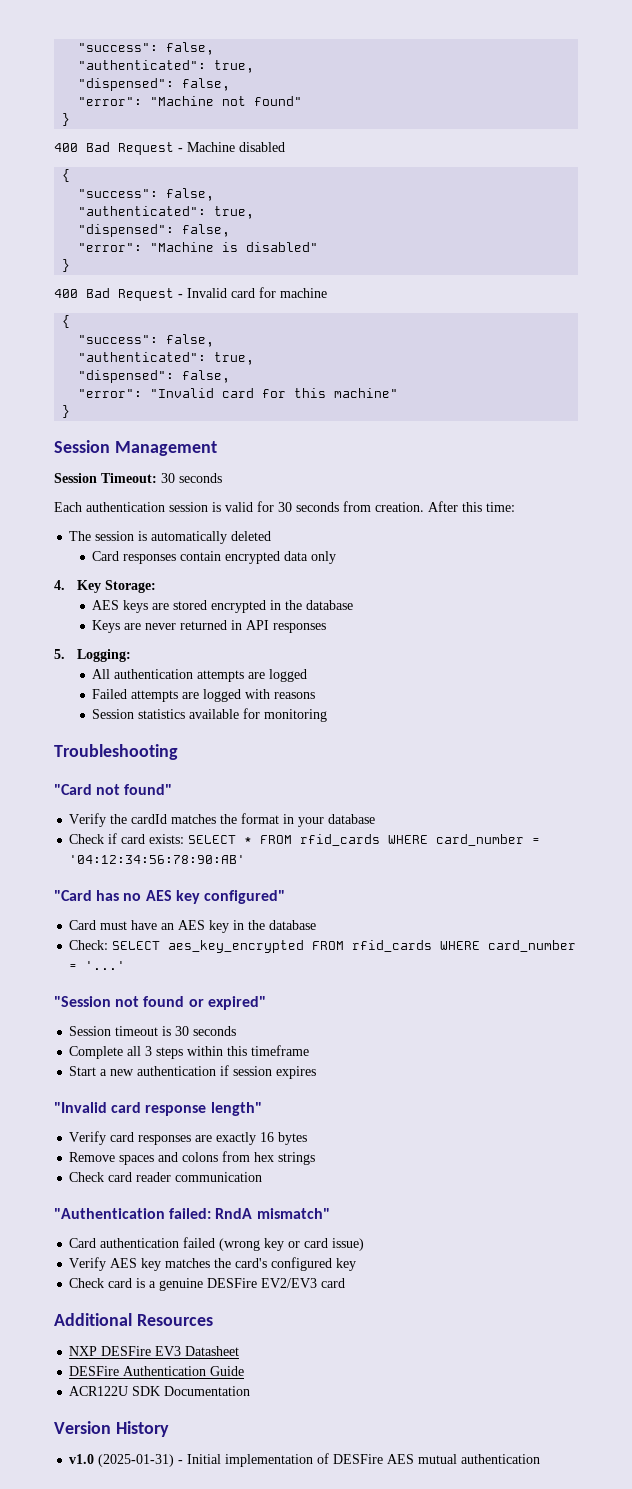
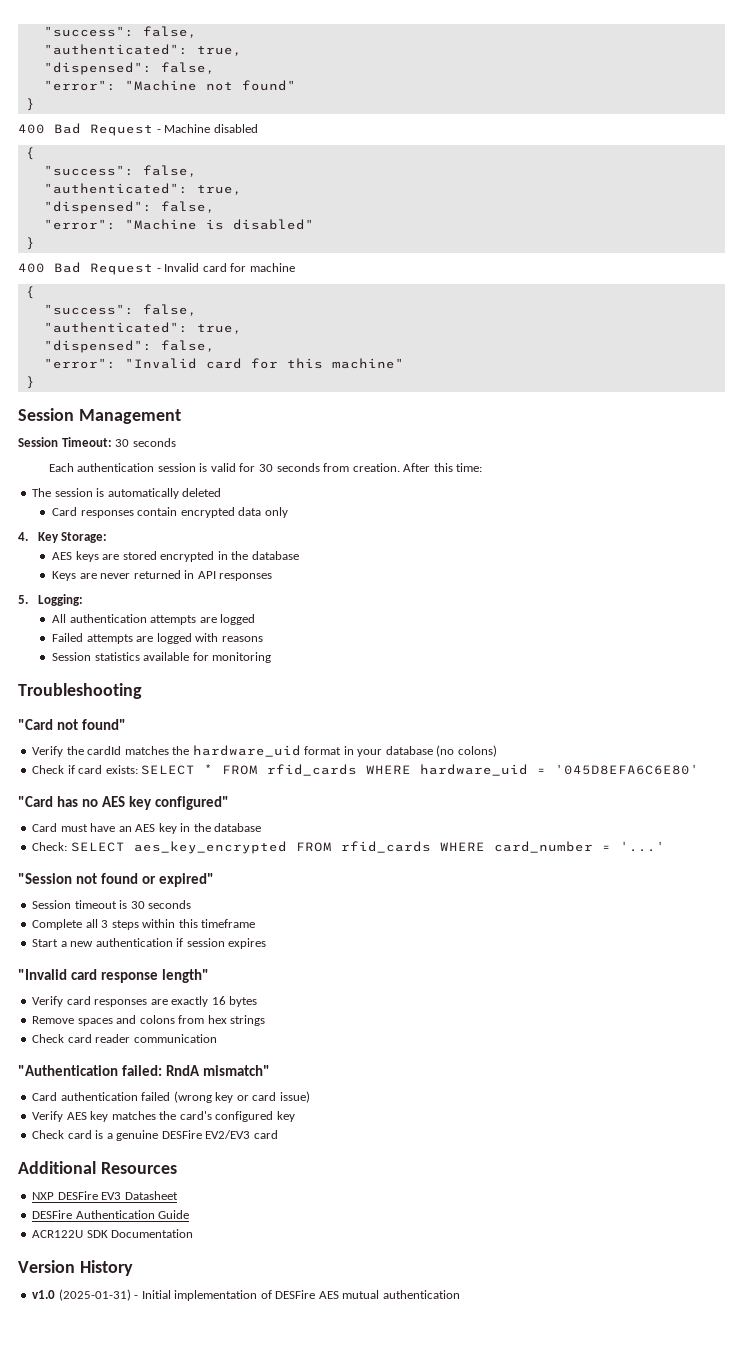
- Verify the cardId matches the format in your database
+ Verify the cardId matches the hardware_uid format in your database (no colons)
- Check if card exists: SELECT * FROM rfid_cards WHERE card_number = '04:12:34:56:78:90:AB'
+ Check if card exists: SELECT * FROM rfid_cards WHERE hardware_uid = '045D8EFA6C6E80'

